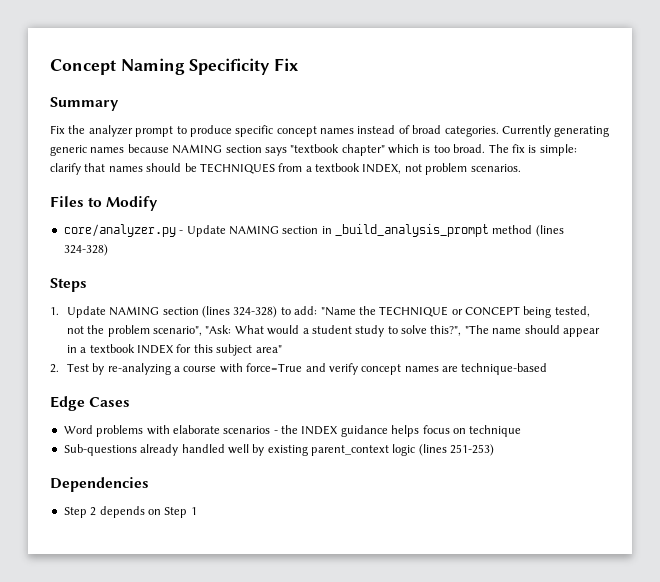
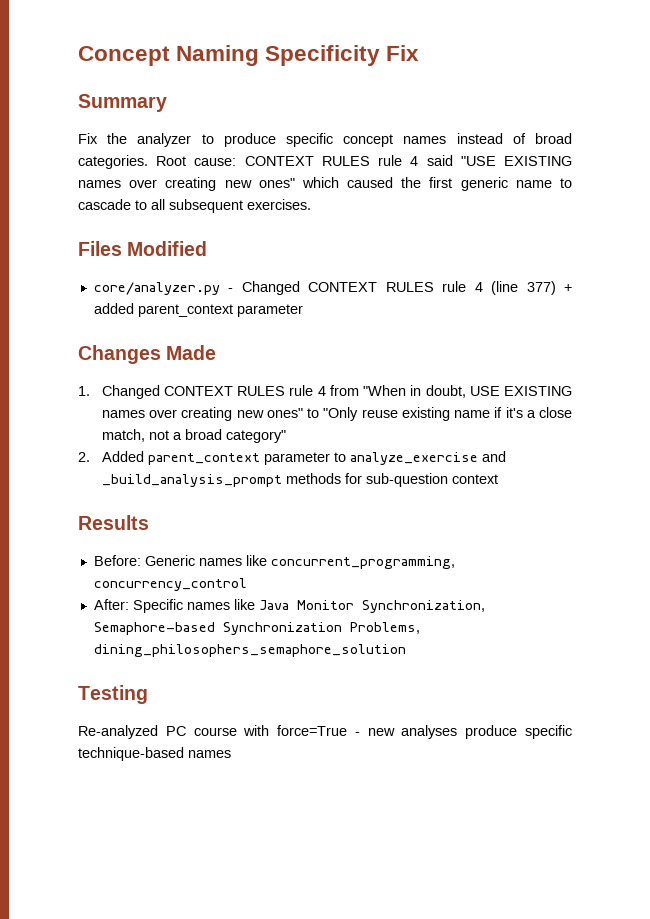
- Fix the analyzer prompt to produce specific concept names instead of broad categories.
+ Fix the analyzer to produce specific concept names instead of broad categories.
- Currently generating generic names because NAMING section says "textbook chapter" which is too broad. The fix is simple: clarify that names should be TECHNIQUES from a textbook INDEX, not problem scenarios.
+ Root cause: CONTEXT RULES rule 4 said "USE EXISTING names over creating new ones" which caused the first generic name to cascade to all subsequent exercises.
- Files to Modify
+ Files Modified
- core/analyzer.py - Update NAMING section in _build_analysis_prompt method (lines 324-328)
- Steps
- 1. Update NAMING section (lines 324-328) to add: "Name the TECHNIQUE or CONCEPT being tested, not the problem scenario", "Ask: What would a student study to solve this?", "The name should appear in a textbook INDEX for this subject area"
- 2. Test by re-analyzing a course with force=True and verify concept names are technique-based
- Edge Cases
- Word problems with elaborate scenarios - the INDEX guidance helps focus on technique
- Sub-questions already handled well by existing parent_context logic (lines 251-253)
- Dependencies
- Step 2 depends on Step 1
+ core/analyzer.py - Changed CONTEXT RULES rule 4 (line 377) + added parent_context parameter
+ Changes Made
+ 1. Changed CONTEXT RULES rule 4 from "When in doubt, USE EXISTING names over creating new ones" to "Only reuse existing name if it's a close match, not a broad category"
+ 2. Added parent_context parameter to analyze_exercise and _build_analysis_prompt methods for sub-question context
+ Results
+ Before: Generic names like concurrent_programming, concurrency_control
+ After: Specific names like Java Monitor Synchronization, Semaphore-based Synchronization Problems, dining_philosophers_semaphore_solution
+ Testing
+ Re-analyzed PC course with force=True - new analyses produce specific technique-based names

